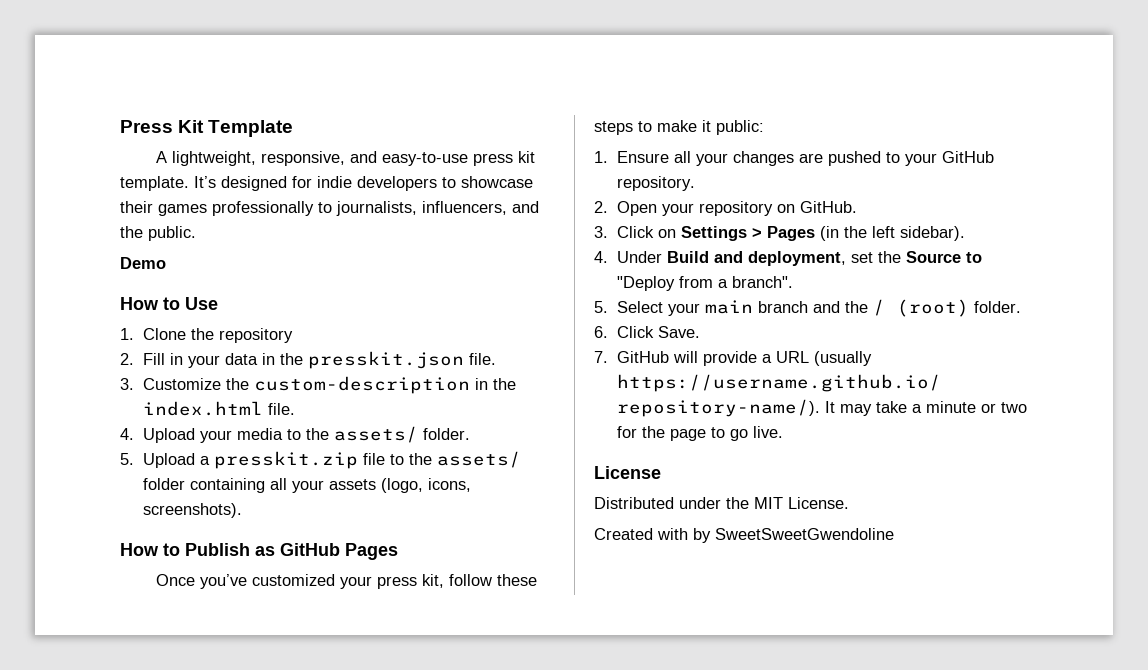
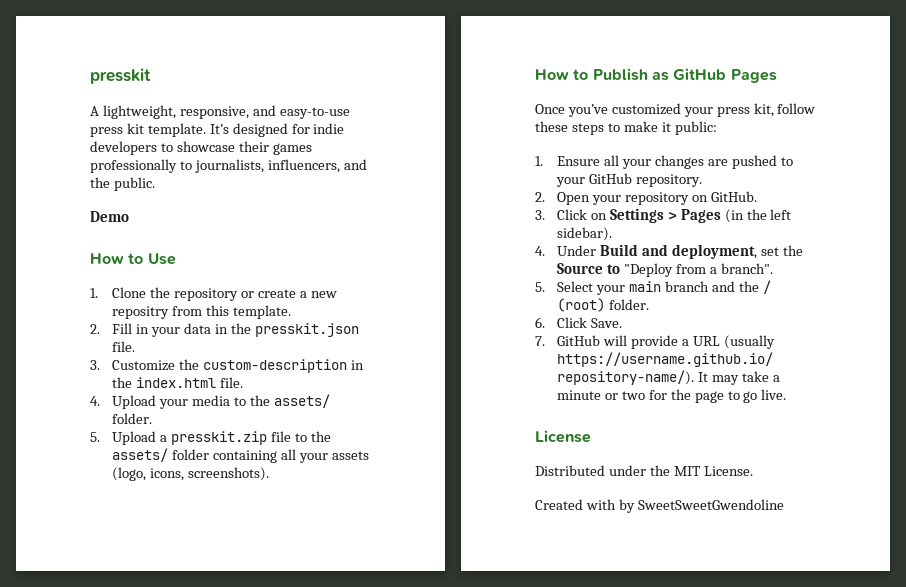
- Press Kit Template
+ presskit
- 1. Clone the repository
+ 1. Clone the repository or create a new repositry from this template.

